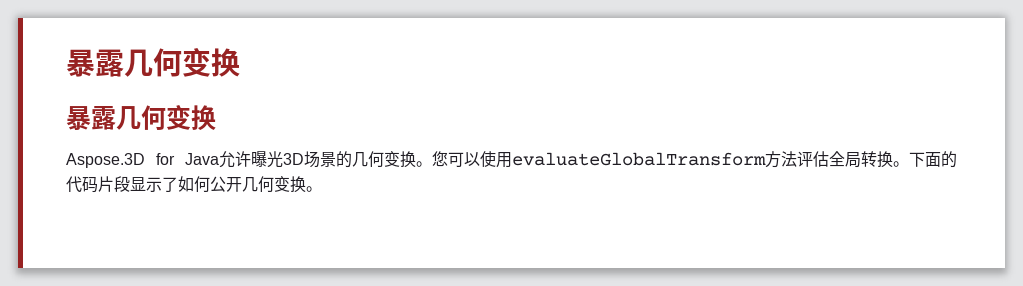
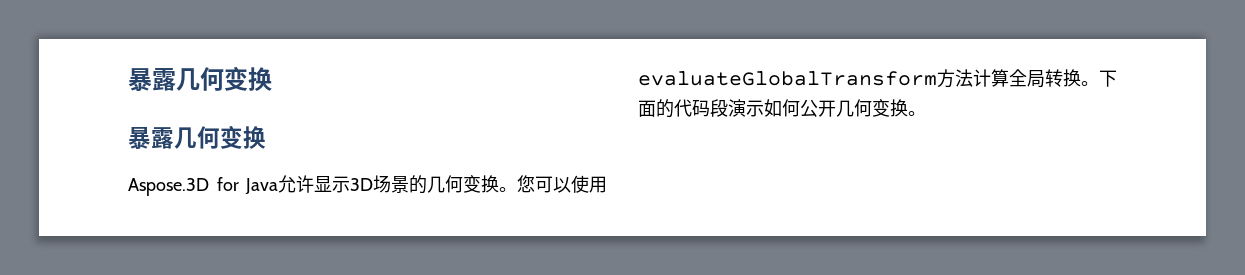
- Aspose.3D for Java允许曝光3D场景的几何变换。
+ Aspose.3D for Java允许显示3D场景的几何变换。
- 您可以使用evaluateGlobalTransform方法评估全局转换。
+ 您可以使用evaluateGlobalTransform方法计算全局转换。
- 下面的代码片段显示了如何公开几何变换。
+ 下面的代码段演示如何公开几何变换。

